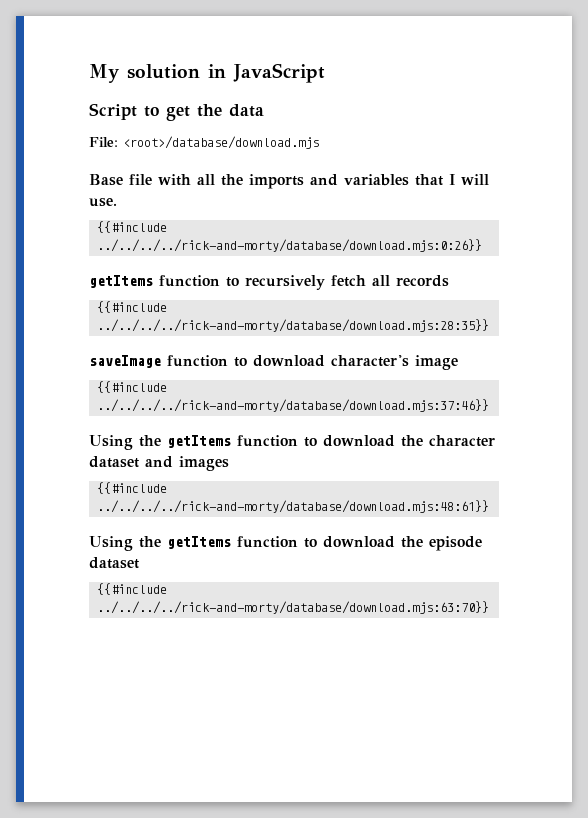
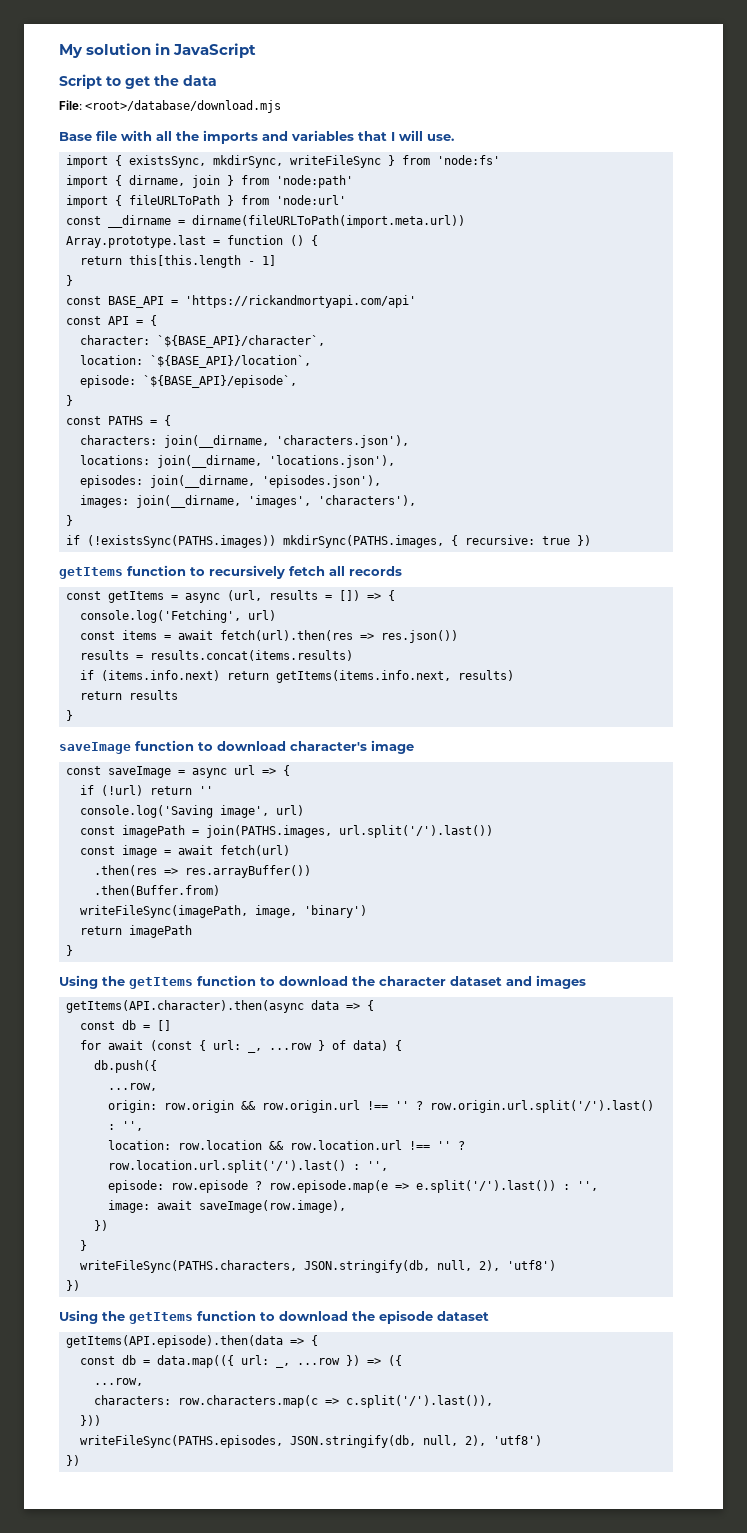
- {{#include ../../../../rick-and-morty/database/download.mjs:0:26}}
+ import { existsSync, mkdirSync, writeFileSync } from 'node:fs'
+ import { dirname, join } from 'node:path'
+ import { fileURLToPath } from 'node:url'
+ const __dirname = dirname(fileURLToPath(import.meta.url))
+ Array.prototype.last = function () {
+ return this[this.length - 1]
+ }
+ const BASE_API = 'https://rickandmortyapi.com/api'
+ const API = {
+ character: `${BASE_API}/character`,
+ location: `${BASE_API}/location`,
+ episode: `${BASE_API}/episode`,
+ }
+ const PATHS = {
+ characters: join(__dirname, 'characters.json'),
+ locations: join(__dirname, 'locations.json'),
+ episodes: join(__dirname, 'episodes.json'),
+ images: join(__dirname, 'images', 'characters'),
+ }
+ if (!existsSync(PATHS.images)) mkdirSync(PATHS.images, { recursive: true })
- {{#include ../../../../rick-and-morty/database/download.mjs:28:35}}
+ const getItems = async (url, results = []) => {
+ console.log('Fetching', url)
+ const items = await fetch(url).then(res => res.json())
+ results = results.concat(items.results)
+ if (items.info.next) return getItems(items.info.next, results)
+ return results
+ }
- {{#include ../../../../rick-and-morty/database/download.mjs:37:46}}
+ const saveImage = async url => {
+ if (!url) return ''
+ console.log('Saving image', url)
+ const imagePath = join(PATHS.images, url.split('/').last())
+ const image = await fetch(url)
+ .then(res => res.arrayBuffer())
+ .then(Buffer.from)
+ writeFileSync(imagePath, image, 'binary')
+ return imagePath
+ }
- {{#include ../../../../rick-and-morty/database/download.mjs:48:61}}
+ getItems(API.character).then(async data => {
+ const db = []
+ for await (const { url: _, ...row } of data) {
+ db.push({
+ ...row,
+ origin: row.origin && row.origin.url !== '' ? row.origin.url.split('/').last() : '',
+ location: row.location && row.location.url !== '' ? row.location.url.split('/').last() : '',
+ episode: row.episode ? row.episode.map(e => e.split('/').last()) : '',
+ image: await saveImage(row.image),
+ })
+ }
+ writeFileSync(PATHS.characters, JSON.stringify(db, null, 2), 'utf8')
+ })
- {{#include ../../../../rick-and-morty/database/download.mjs:63:70}}
+ getItems(API.episode).then(data => {
+ const db = data.map(({ url: _, ...row }) => ({
+ ...row,
+ characters: row.characters.map(c => c.split('/').last()),
+ }))
+ writeFileSync(PATHS.episodes, JSON.stringify(db, null, 2), 'utf8')
+ })

